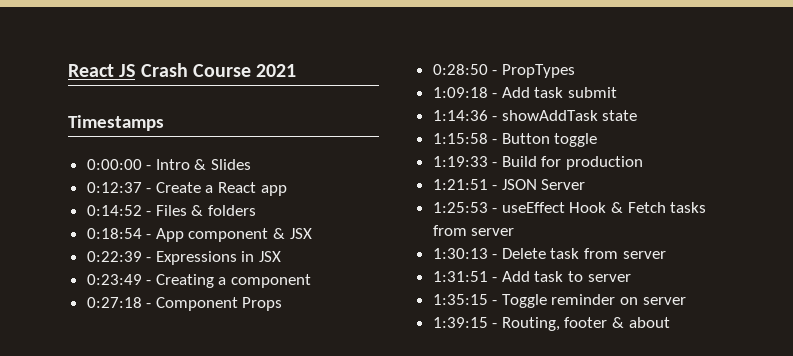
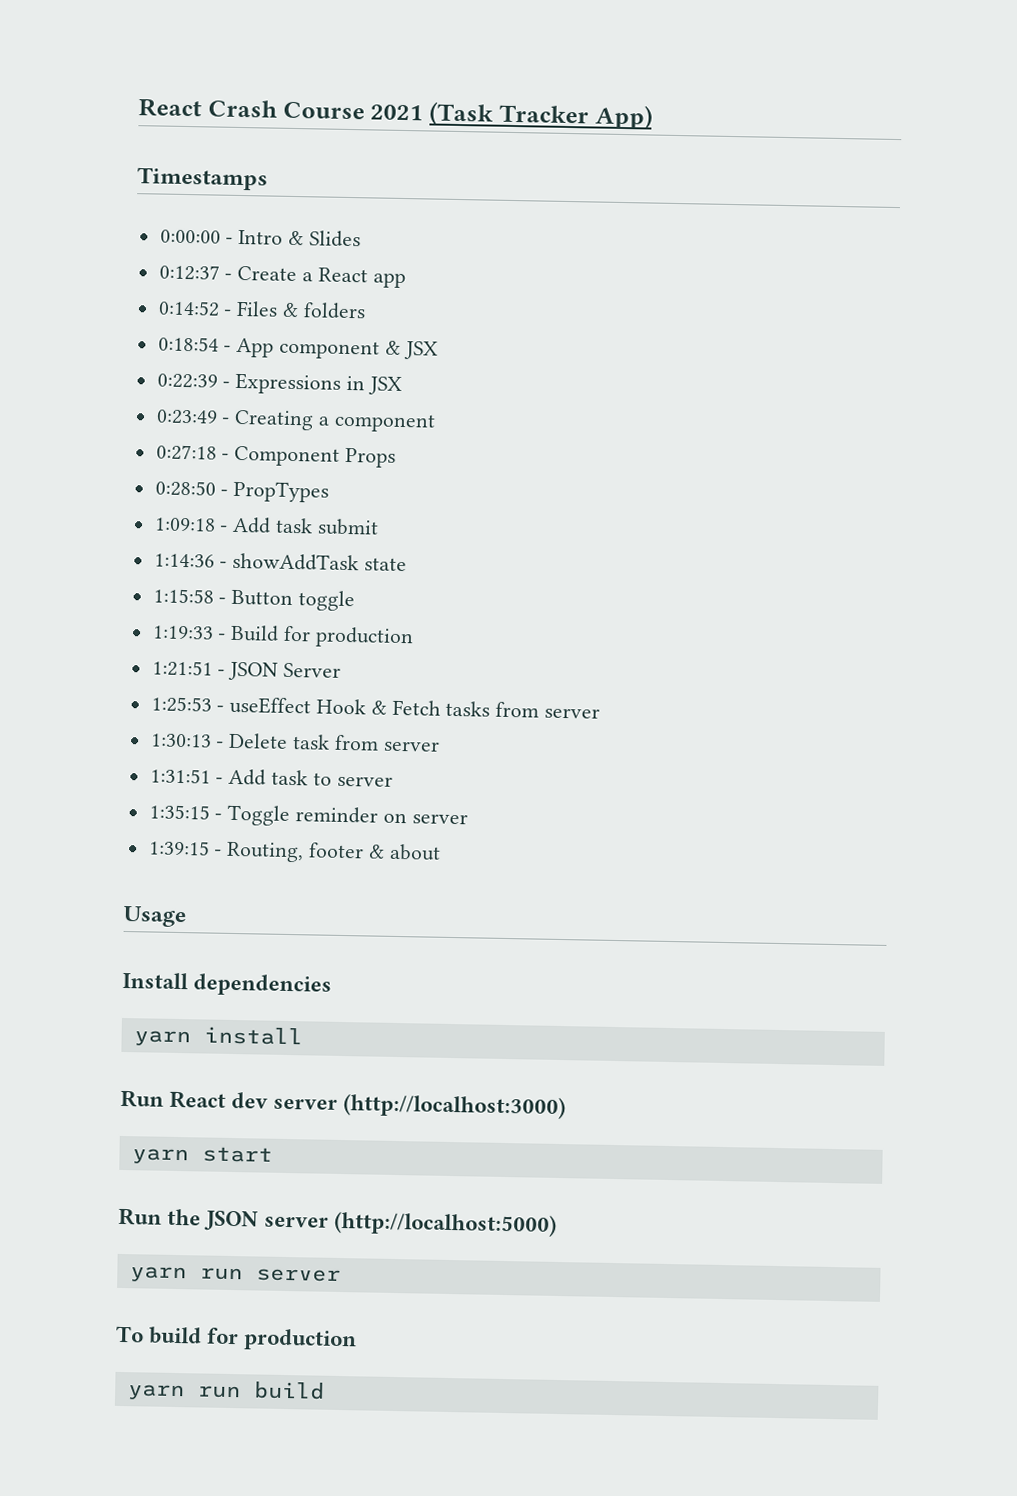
- React JS Crash Course 2021
+ React Crash Course 2021 (Task Tracker App)
+ Usage
+ Install dependencies
+ yarn install
+ Run React dev server (http://localhost:3000)
+ yarn start
+ Run the JSON server (http://localhost:5000)
+ yarn run server
+ To build for production
+ yarn run build

